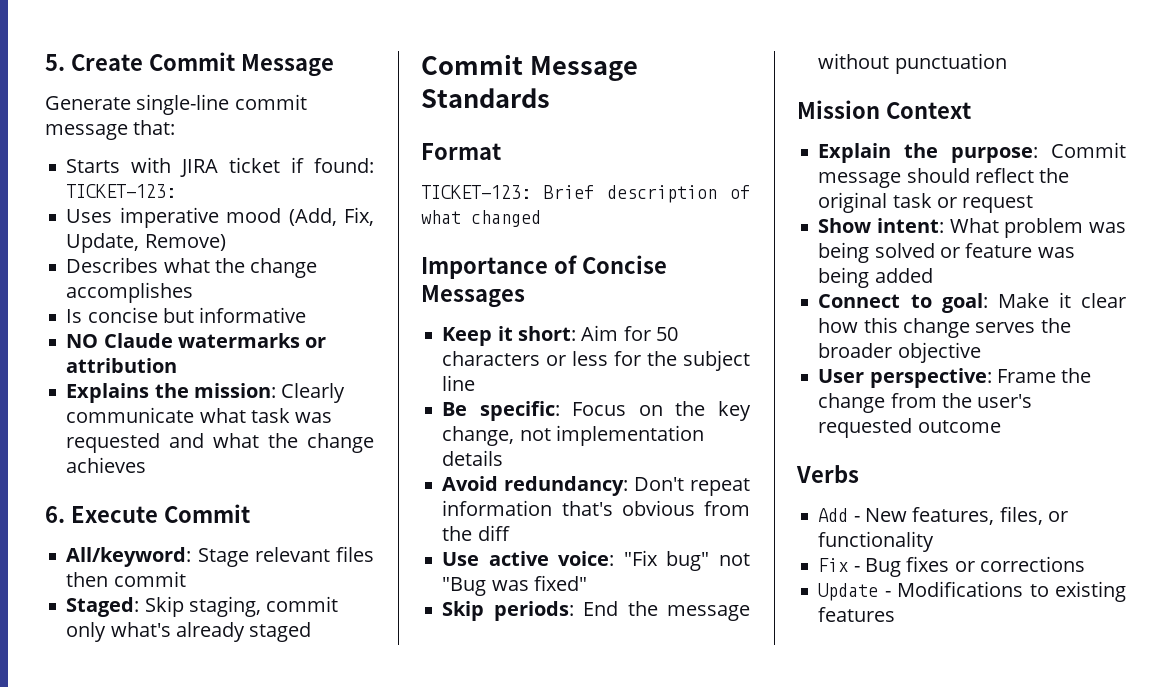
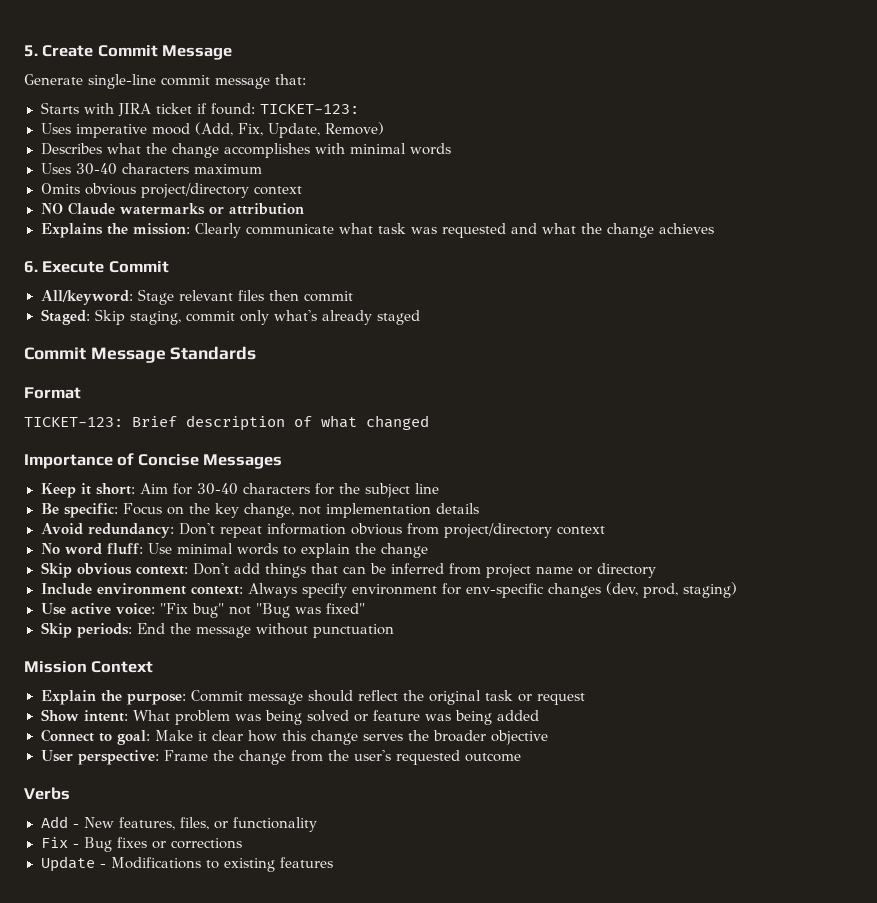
- Describes what the change accomplishes
- Is concise but informative
+ Describes what the change accomplishes with minimal words
+ Uses 30-40 characters maximum
+ Omits obvious project/directory context
- Keep it short: Aim for 50 characters or less for the subject line
+ Keep it short: Aim for 30-40 characters for the subject line
- Avoid redundancy: Don't repeat information that's obvious from the diff
+ Avoid redundancy: Don't repeat information obvious from project/directory context
+ No word fluff: Use minimal words to explain the change
+ Skip obvious context: Don't add things that can be inferred from project name or directory
+ Include environment context: Always specify environment for env-specific changes (dev, prod, staging)

